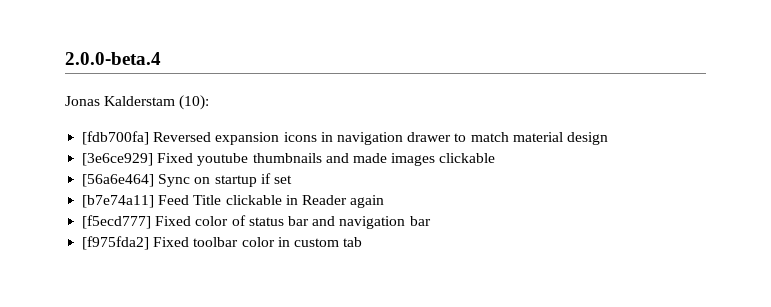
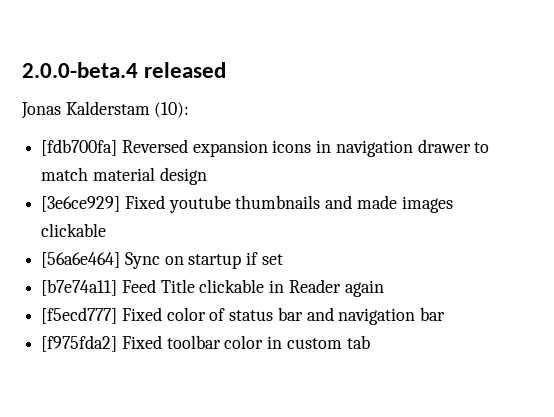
- 2.0.0-beta.4
+ 2.0.0-beta.4 released

